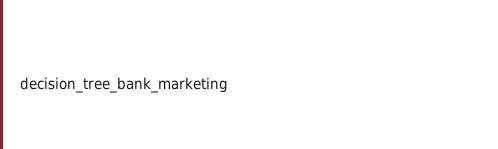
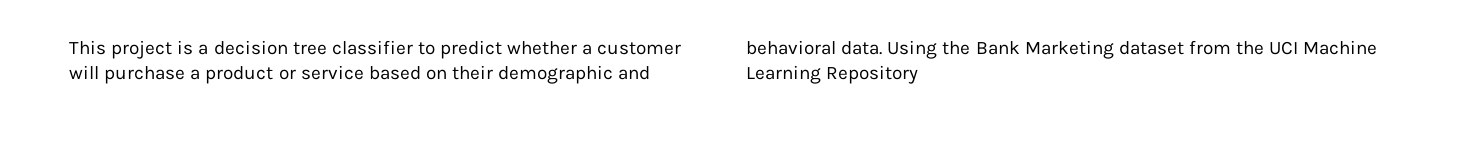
- decision_tree_bank_marketing
+ This project is a decision tree classifier to predict whether a customer will purchase a product or service based on their demographic and behavioral data. Using the Bank Marketing dataset from the UCI Machine Learning Repository

